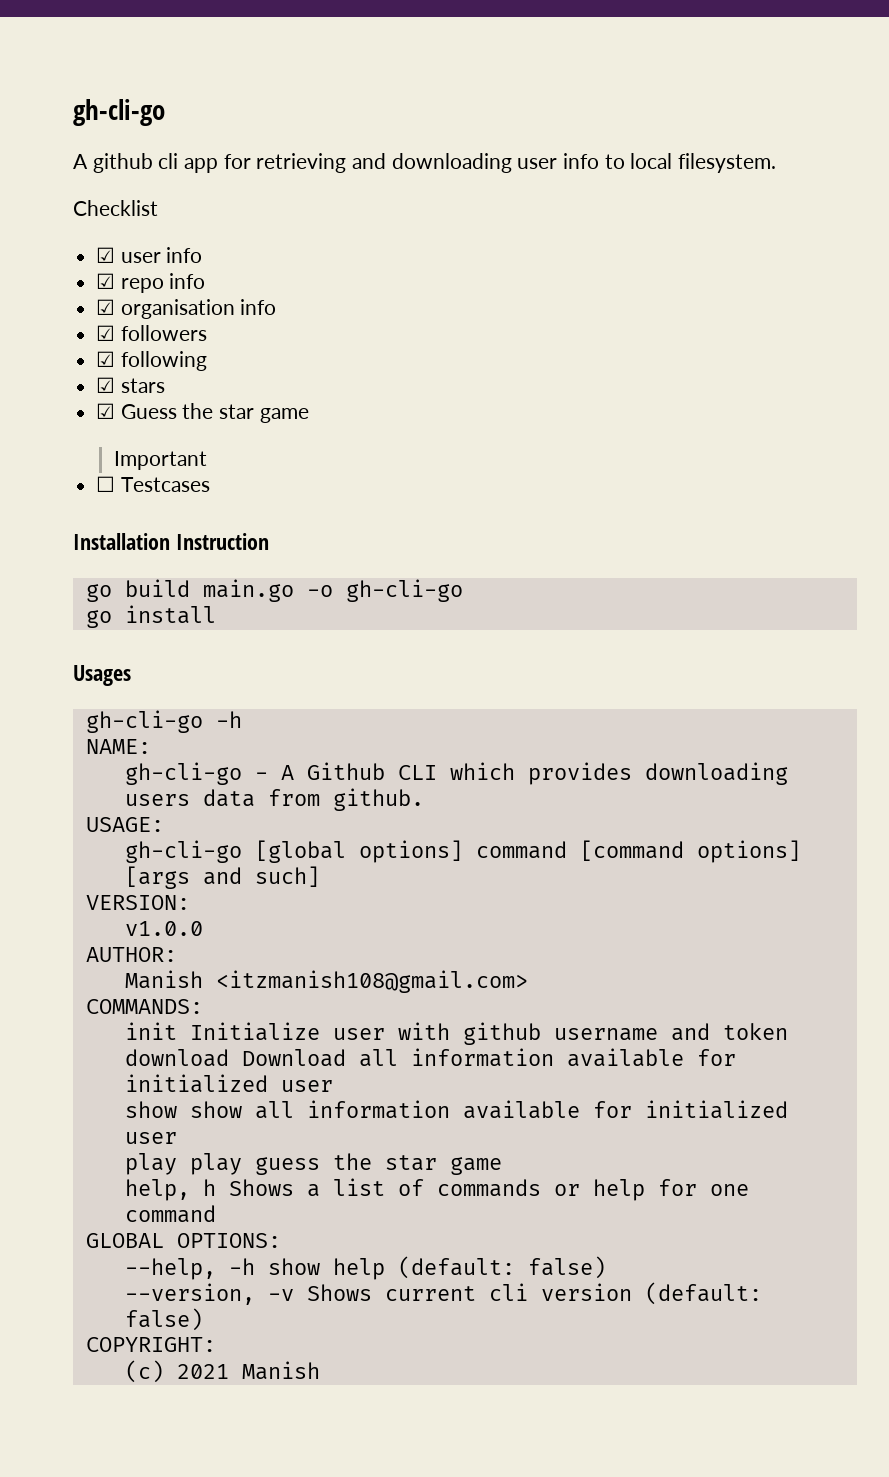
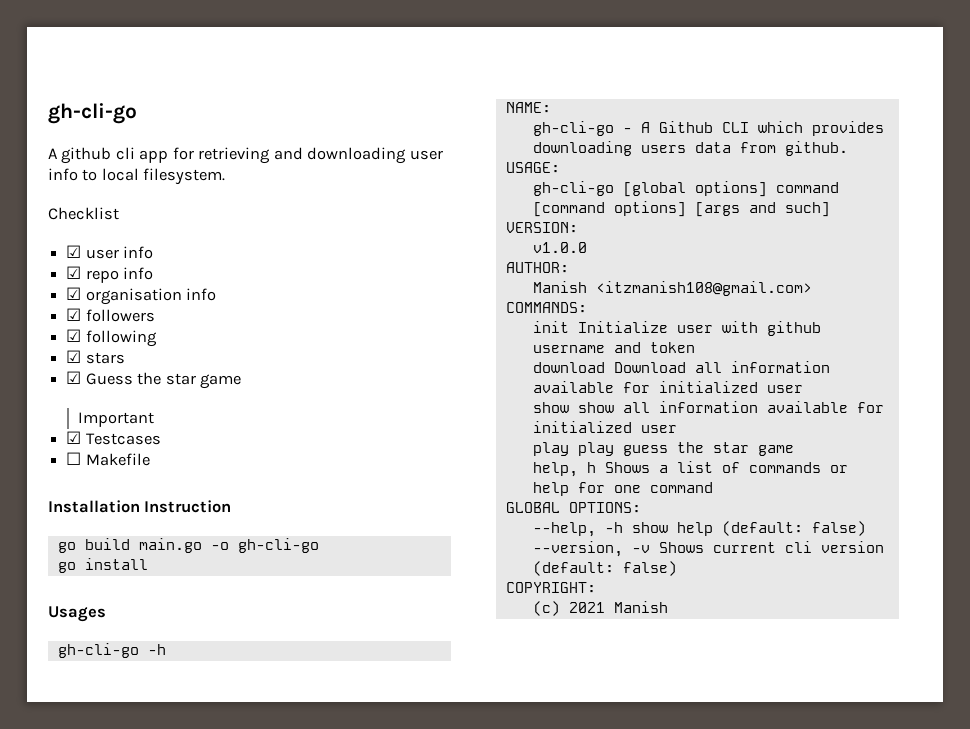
+ ☑ Testcases
- ☐ Testcases
+ ☐ Makefile

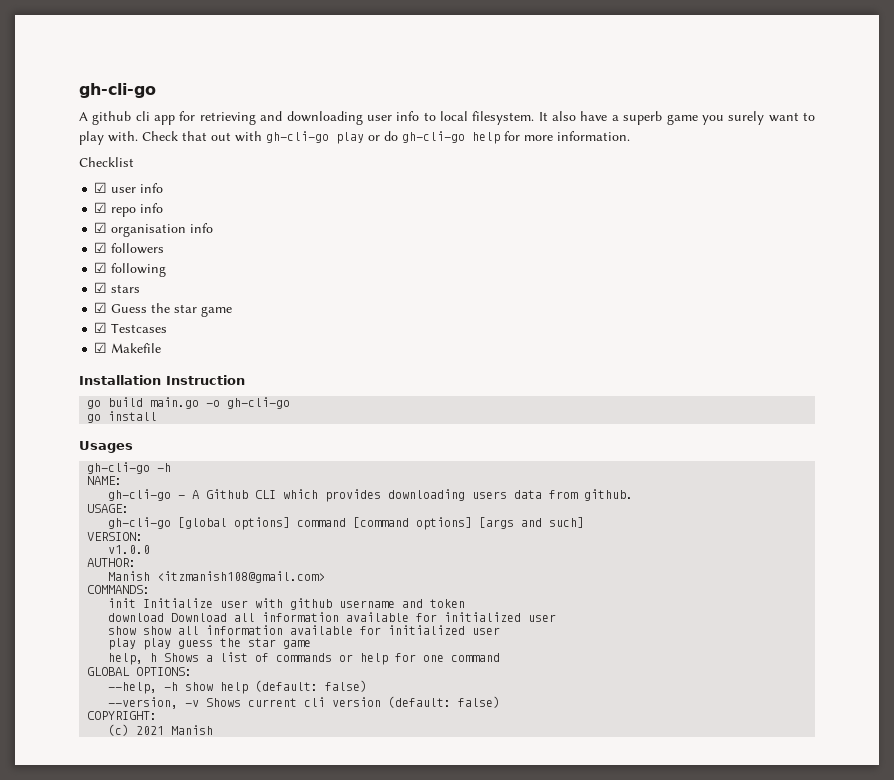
+ It also have a superb game you surely want to play with. Check that out with gh-cli-go play or do gh-cli-go help for more information.
- Important
- ☐ Makefile
+ ☑ Makefile

